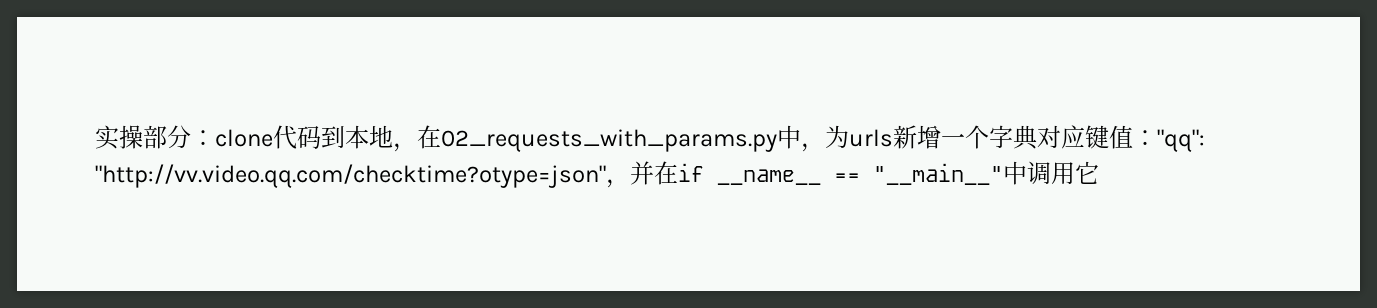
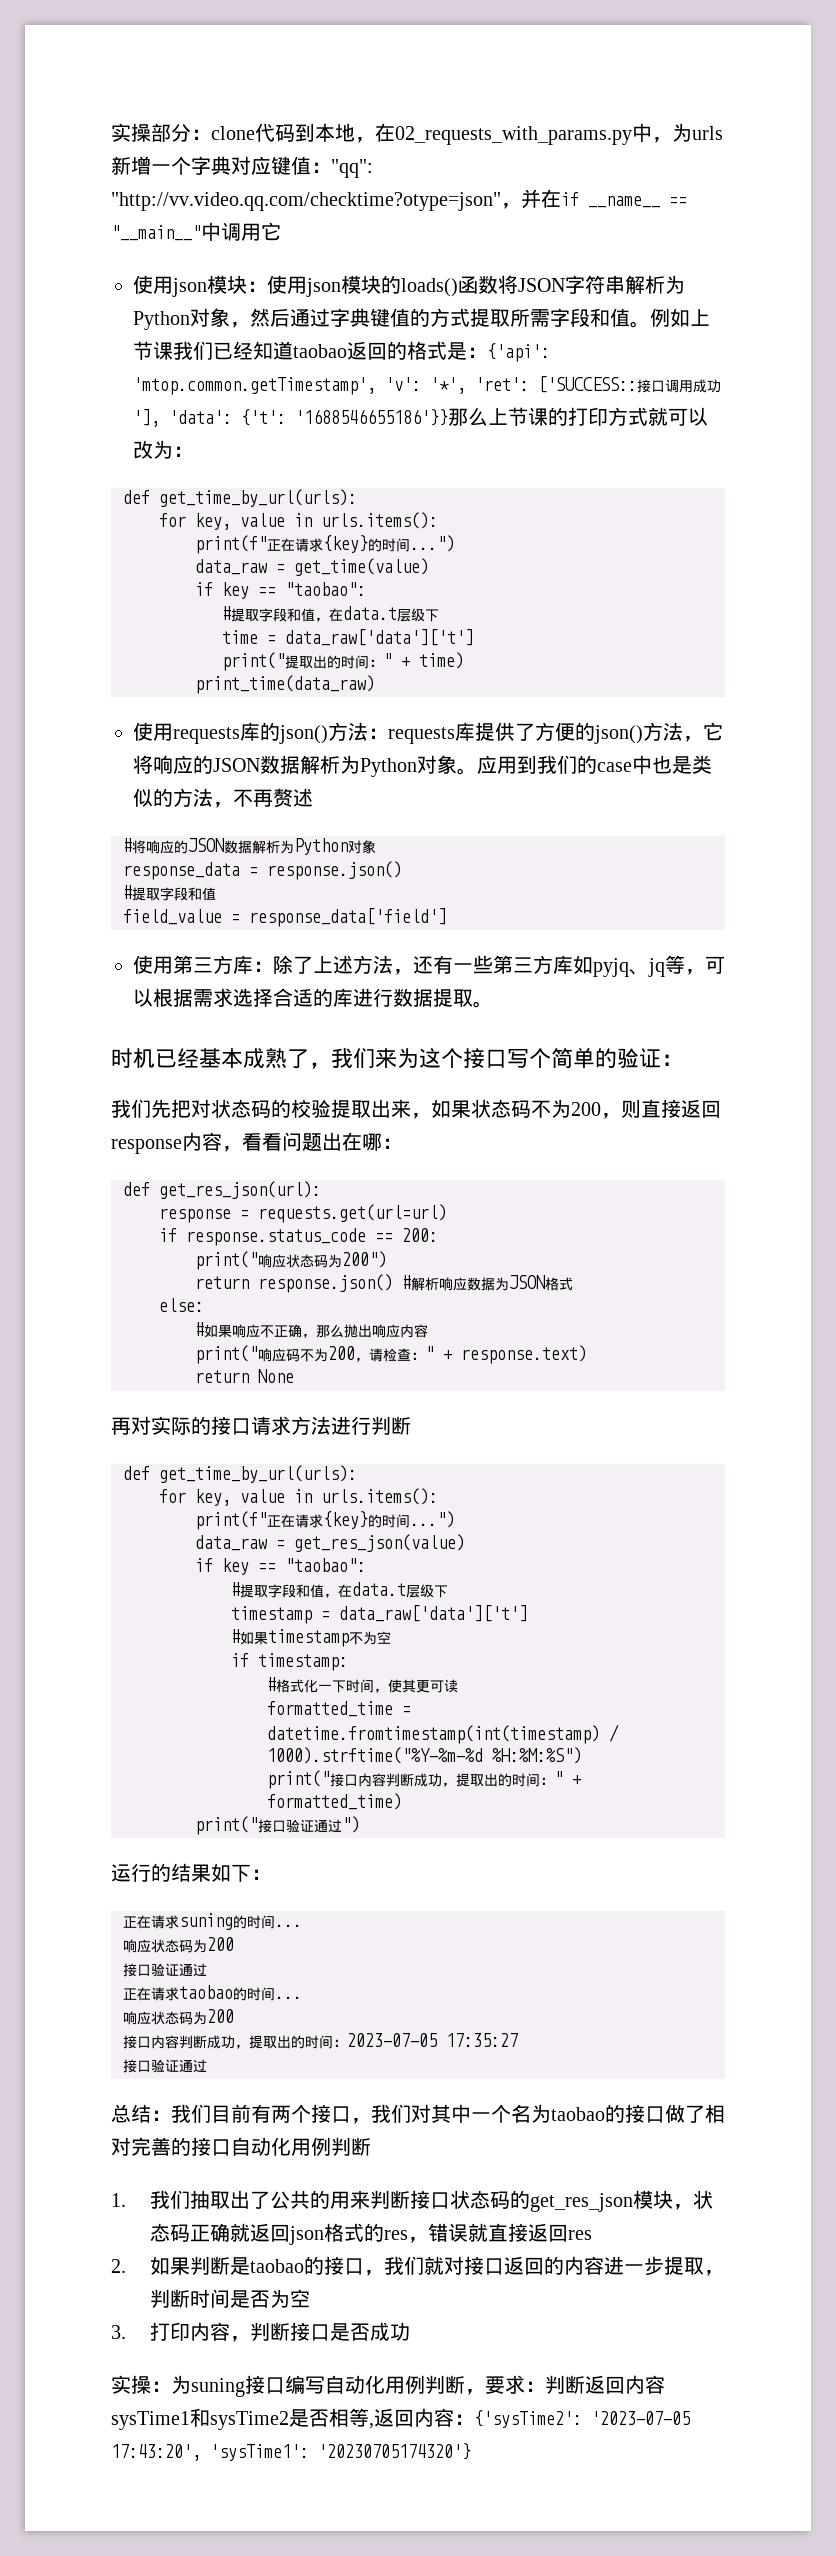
+ 使用json模块：使用json模块的loads()函数将JSON字符串解析为Python对象，然后通过字典键值的方式提取所需字段和值。例如上节课我们已经知道taobao返回的格式是：{'api': 'mtop.common.getTimestamp', 'v': '*', 'ret': ['SUCCESS::接口调用成功'], 'data': {'t': '1688546655186'}}那么上节课的打印方式就可以改为：
+ def get_time_by_url(urls):
+ for key, value in urls.items():
+ print(f"正在请求{key}的时间...")
+ data_raw = get_time(value)
+ if key == "taobao":
+ #提取字段和值，在data.t层级下
+ time = data_raw['data']['t']
+ print("提取出的时间：" + time)
+ print_time(data_raw)
+ 使用requests库的json()方法：requests库提供了方便的json()方法，它将响应的JSON数据解析为Python对象。应用到我们的case中也是类似的方法，不再赘述
+ #将响应的JSON数据解析为Python对象
+ response_data = response.json()
+ #提取字段和值
+ field_value = response_data['field']
+ 使用第三方库：除了上述方法，还有一些第三方库如pyjq、jq等，可以根据需求选择合适的库进行数据提取。
+ 时机已经基本成熟了，我们来为这个接口写个简单的验证：
+ 我们先把对状态码的校验提取出来，如果状态码不为200，则直接返回response内容，看看问题出在哪：
+ def get_res_json(url):
+ response = requests.get(url=url)
+ if response.status_code == 200:
+ print("响应状态码为200")
+ return response.json() #解析响应数据为JSON格式
+ else:
+ #如果响应不正确，那么抛出响应内容
+ print("响应码不为200，请检查：" + response.text)
+ return None
+ 再对实际的接口请求方法进行判断
+ def get_time_by_url(urls):
+ for key, value in urls.items():
+ print(f"正在请求{key}的时间...")
+ data_raw = get_res_json(value)
+ if key == "taobao":
+ #提取字段和值，在data.t层级下
+ timestamp = data_raw['data']['t']
+ #如果timestamp不为空
+ if timestamp:
+ #格式化一下时间，使其更可读
+ formatted_time = datetime.fromtimestamp(int(timestamp) / 1000).strftime("%Y-%m-%d %H:%M:%S")
+ print("接口内容判断成功，提取出的时间：" + formatted_time)
+ print("接口验证通过")
+ 运行的结果如下：
+ 正在请求suning的时间...
+ 响应状态码为200
+ 接口验证通过
+ 正在请求taobao的时间...
+ 响应状态码为200
+ 接口内容判断成功，提取出的时间：2023-07-05 17:35:27
+ 接口验证通过
+ 总结：我们目前有两个接口，我们对其中一个名为taobao的接口做了相对完善的接口自动化用例判断
+ 1.我们抽取出了公共的用来判断接口状态码的get_res_json模块，状态码正确就返回json格式的res，错误就直接返回res
+ 2.如果判断是taobao的接口，我们就对接口返回的内容进一步提取，判断时间是否为空
+ 3.打印内容，判断接口是否成功
+ 实操：为suning接口编写自动化用例判断，要求：判断返回内容sysTime1和sysTime2是否相等,返回内容：{'sysTime2': '2023-07-05 17:43:20', 'sysTime1': '20230705174320'}

